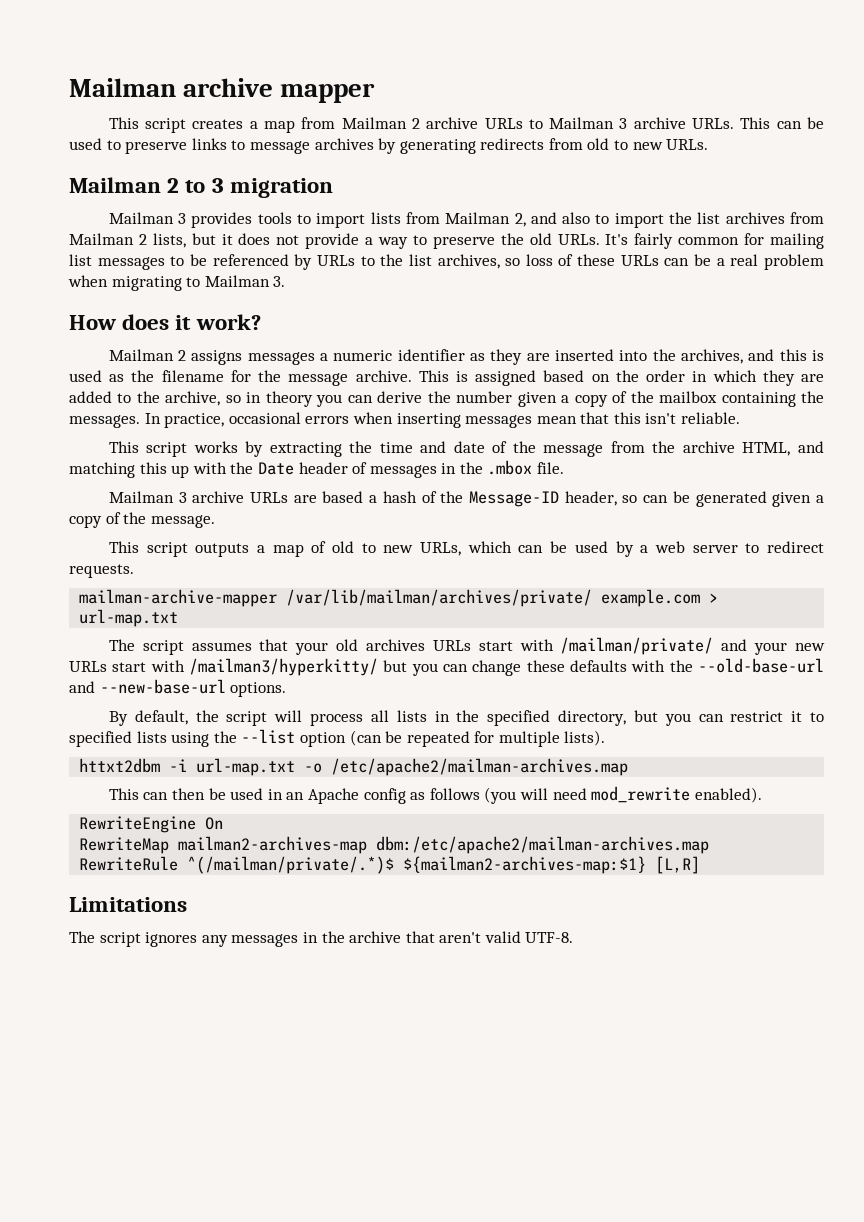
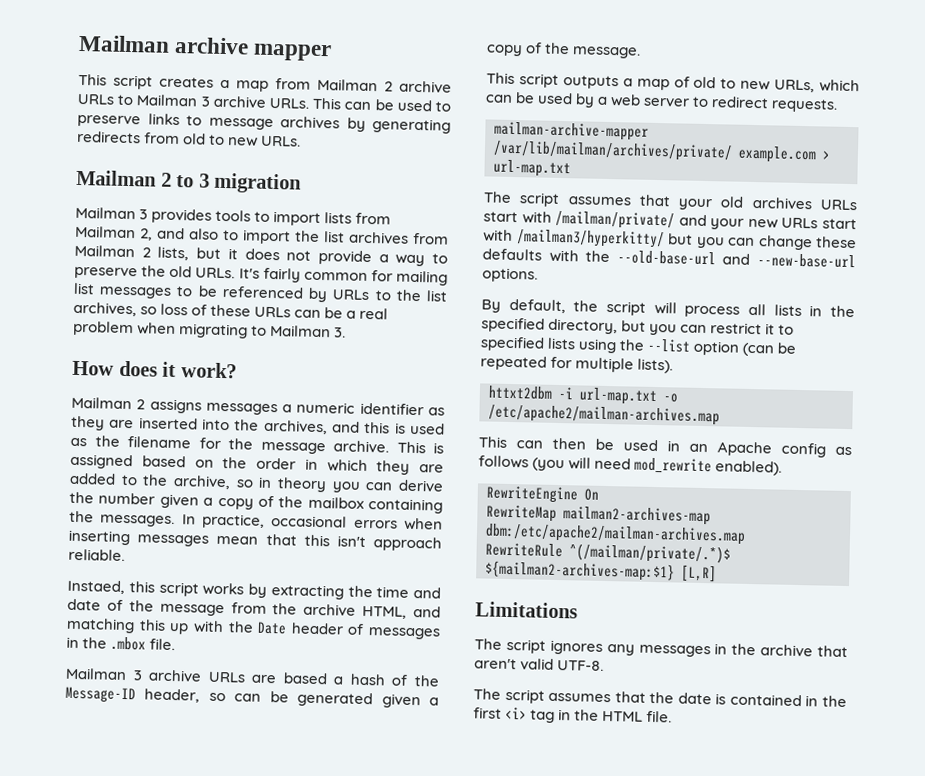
- In practice, occasional errors when inserting messages mean that this isn't reliable.
+ In practice, occasional errors when inserting messages mean that this isn't approach reliable.
- This script works by extracting the time and date of the message from the archive HTML, and matching this up with the Date header of messages in the .mbox file.
+ Instaed, this script works by extracting the time and date of the message from the archive HTML, and matching this up with the Date header of messages in the .mbox file.
+ The script assumes that the date is contained in the first <i> tag in the HTML file.

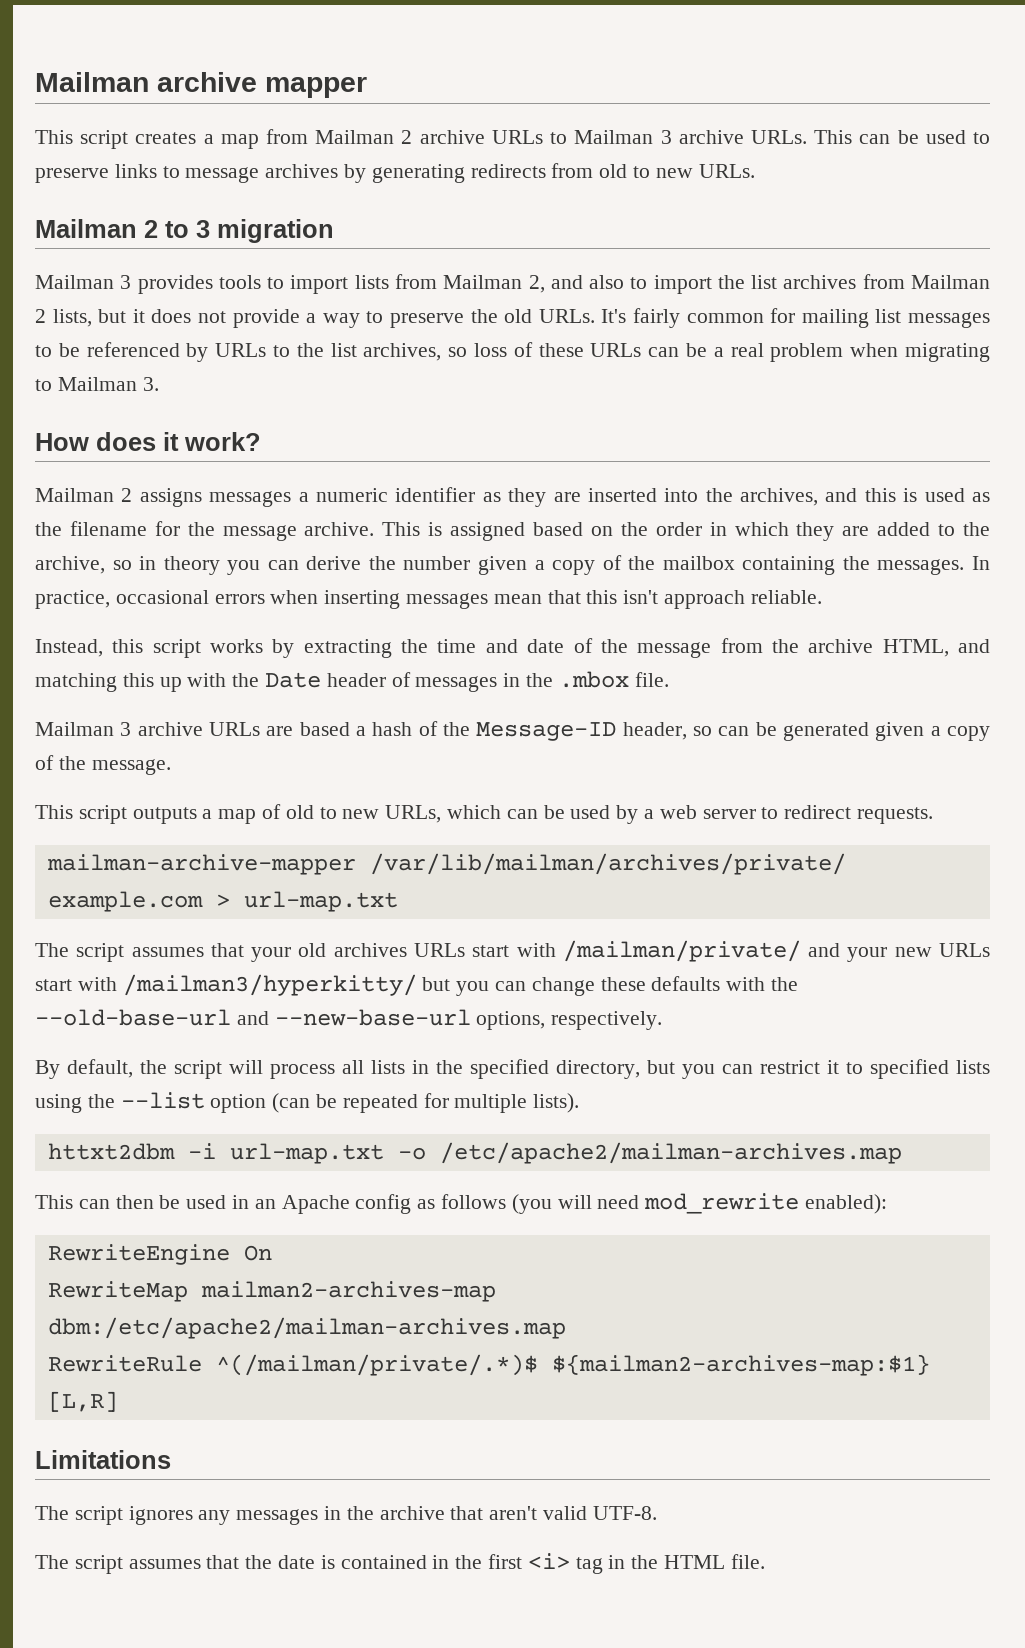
- Instaed, this script works by extracting the time and date of the message from the archive HTML, and matching this up with the Date header of messages in the .mbox file.
+ Instead, this script works by extracting the time and date of the message from the archive HTML, and matching this up with the Date header of messages in the .mbox file.
- The script assumes that your old archives URLs start with /mailman/private/ and your new URLs start with /mailman3/hyperkitty/ but you can change these defaults with the --old-base-url and --new-base-url options.
+ The script assumes that your old archives URLs start with /mailman/private/ and your new URLs start with /mailman3/hyperkitty/ but you can change these defaults with the --old-base-url and --new-base-url options, respectively.
- This can then be used in an Apache config as follows (you will need mod_rewrite enabled).
+ This can then be used in an Apache config as follows (you will need mod_rewrite enabled):

